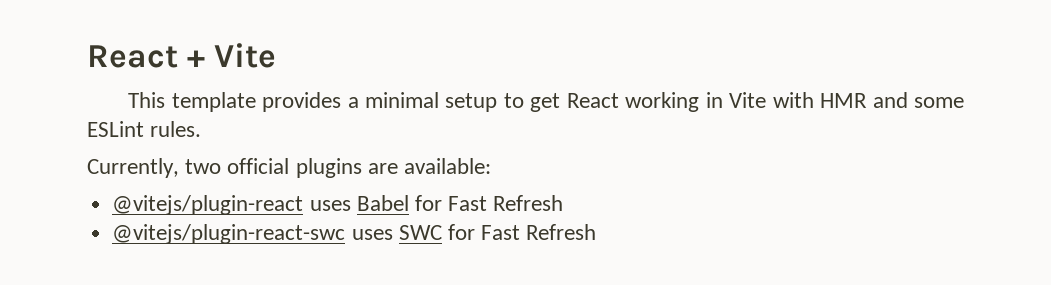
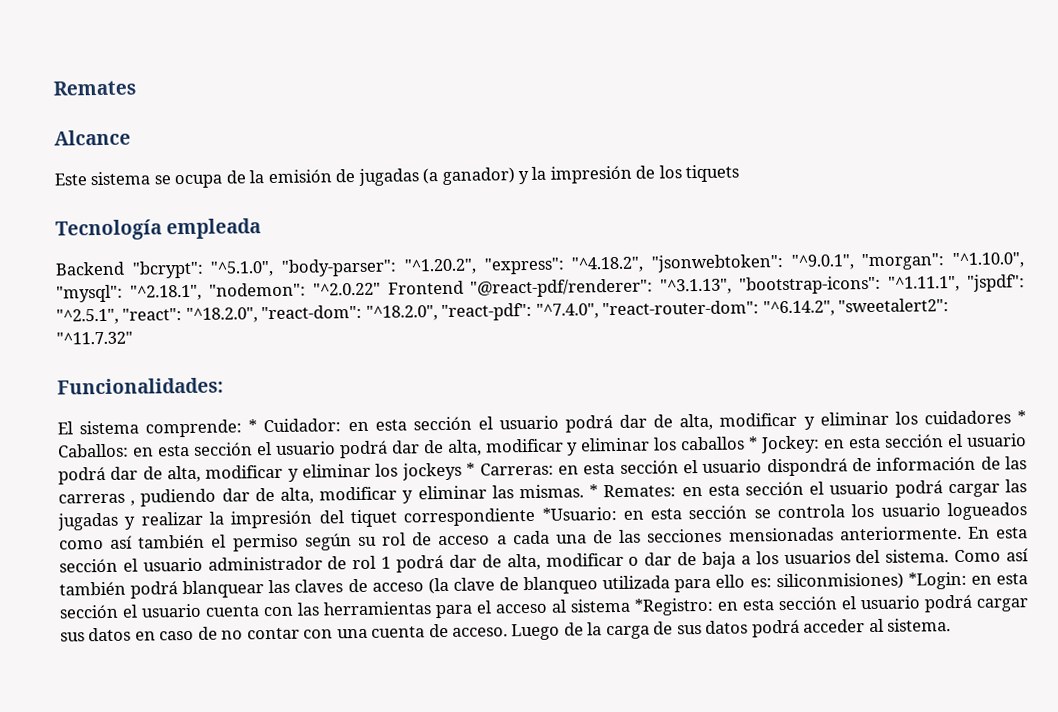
- React + Vite
- This template provides a minimal setup to get React working in Vite with HMR and some ESLint rules.
- Currently, two official plugins are available:
- @vitejs/plugin-react uses Babel for Fast Refresh
- @vitejs/plugin-react-swc uses SWC for Fast Refresh
+ Remates
+ Alcance
+ Este sistema se ocupa de la emisión de jugadas (a ganador) y la impresión de los tiquets
+ Tecnología empleada
+ Backend "bcrypt": "^5.1.0", "body-parser": "^1.20.2", "express": "^4.18.2", "jsonwebtoken": "^9.0.1", "morgan": "^1.10.0", "mysql": "^2.18.1", "nodemon": "^2.0.22" Frontend "@react-pdf/renderer": "^3.1.13", "bootstrap-icons": "^1.11.1", "jspdf": "^2.5.1", "react": "^18.2.0", "react-dom": "^18.2.0", "react-pdf": "^7.4.0", "react-router-dom": "^6.14.2", "sweetalert2": "^11.7.32"
+ Funcionalidades:
+ El sistema comprende: * Cuidador: en esta sección el usuario podrá dar de alta, modificar y eliminar los cuidadores * Caballos: en esta sección el usuario podrá dar de alta, modificar y eliminar los caballos * Jockey: en esta sección el usuario podrá dar de alta, modificar y eliminar los jockeys * Carreras: en esta sección el usuario dispondrá de información de las carreras , pudiendo dar de alta, modificar y eliminar las mismas. * Remates: en esta sección el usuario podrá cargar las jugadas y realizar la impresión del tiquet correspondiente *Usuario: en esta sección se controla los usuario logueados como así también el permiso según su rol de acceso a cada una de las secciones mensionadas anteriormente. En esta sección el usuario administrador de rol 1 podrá dar de alta, modificar o dar de baja a los usuarios del sistema. Como así también podrá blanquear las claves de acceso (la clave de blanqueo utilizada para ello es: siliconmisiones) *Login: en esta sección el usuario cuenta con las herramientas para el acceso al sistema *Registro: en esta sección el usuario podrá cargar sus datos en caso de no contar con una cuenta de acceso. Luego de la carga de sus datos podrá acceder al sistema.

